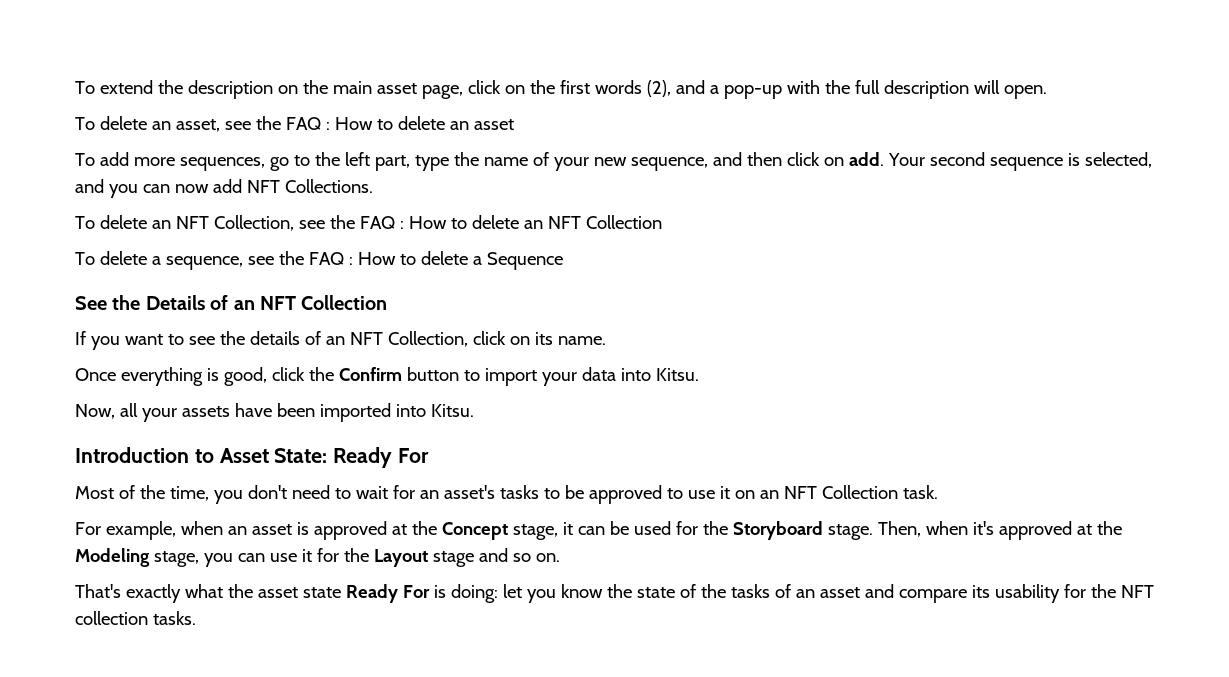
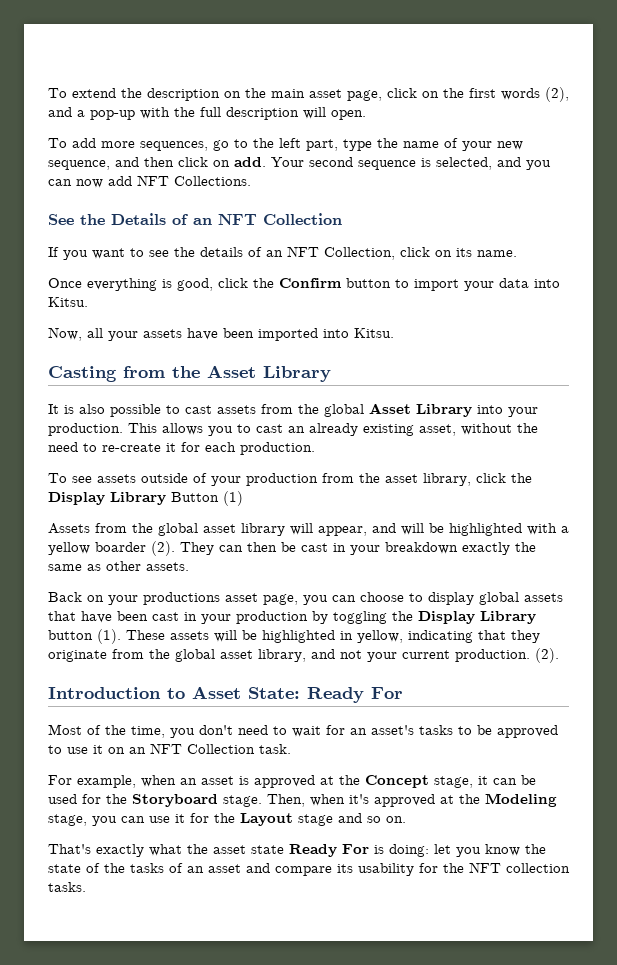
- To delete an asset, see the FAQ : How to delete an asset
- To delete an NFT Collection, see the FAQ : How to delete an NFT Collection
- To delete a sequence, see the FAQ : How to delete a Sequence
+ Casting from the Asset Library
+ It is also possible to cast assets from the global Asset Library into your production. This allows you to cast an already existing asset, without the need to re-create it for each production.
+ To see assets outside of your production from the asset library, click the Display Library Button (1)
+ Assets from the global asset library will appear, and will be highlighted with a yellow boarder (2). They can then be cast in your breakdown exactly the same as other assets.
+ Back on your productions asset page, you can choose to display global assets that have been cast in your production by toggling the Display Library button (1). These assets will be highlighted in yellow, indicating that they originate from the global asset library, and not your current production. (2).

